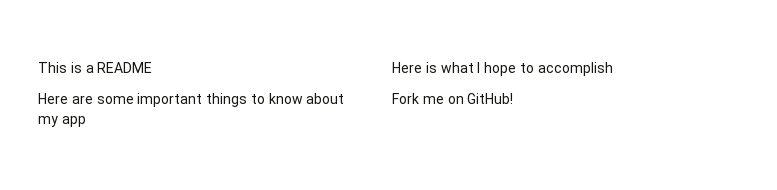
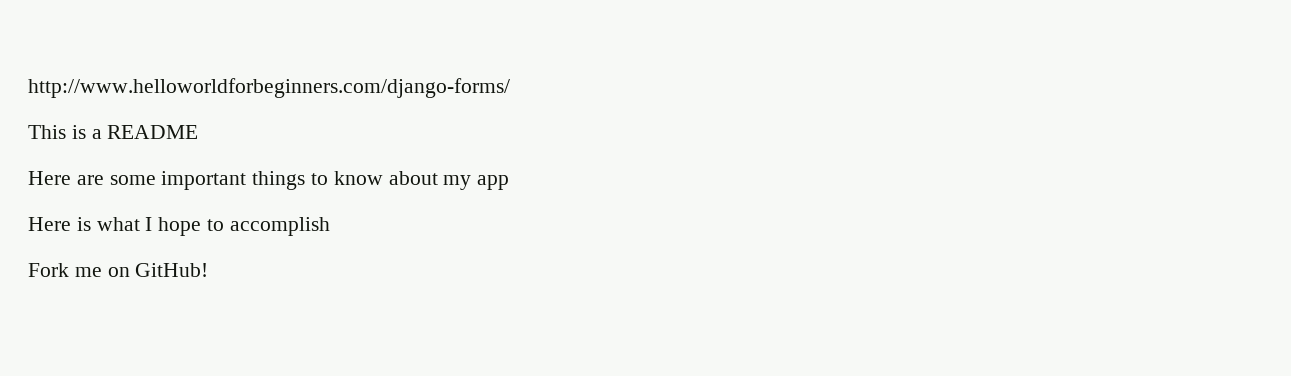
+ http://www.helloworldforbeginners.com/django-forms/

